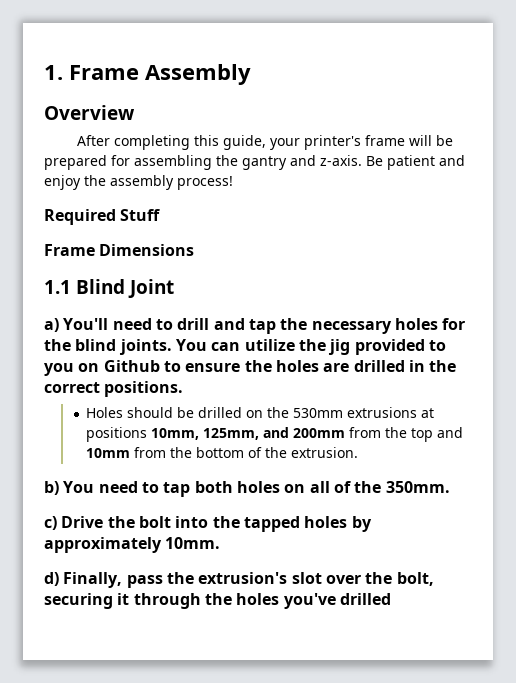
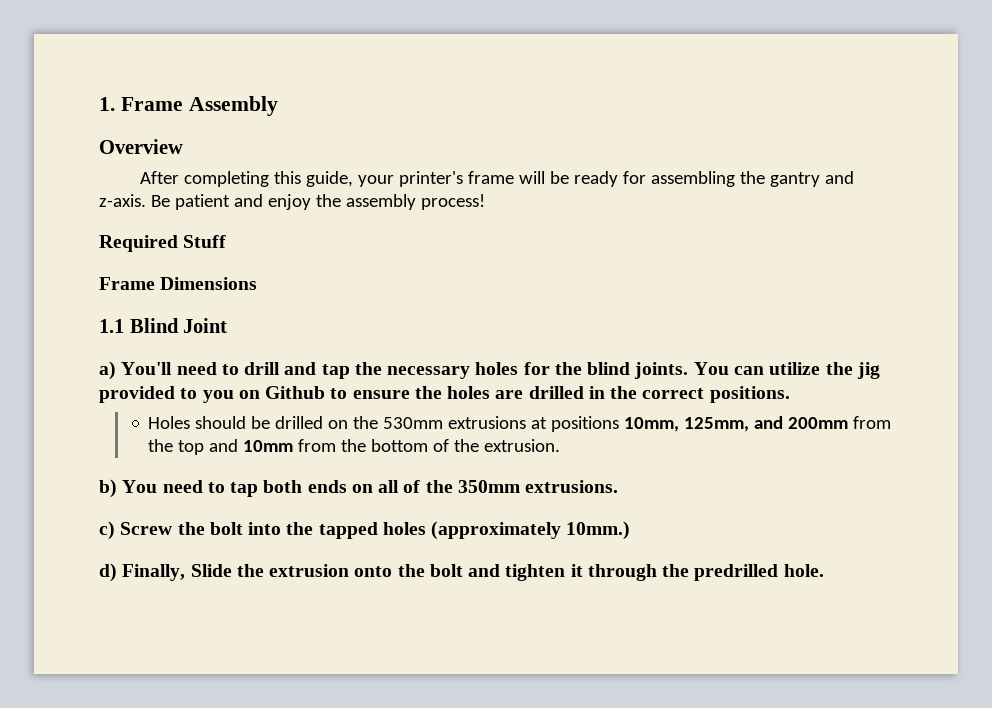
- After completing this guide, your printer's frame will be prepared for assembling the gantry and z-axis.
+ After completing this guide, your printer's frame will be ready for assembling the gantry and z-axis.
- b) You need to tap both holes on all of the 350mm.
+ b) You need to tap both ends on all of the 350mm extrusions.
- c) Drive the bolt into the tapped holes by approximately 10mm.
+ c) Screw the bolt into the tapped holes (approximately 10mm.)
- d) Finally, pass the extrusion's slot over the bolt, securing it through the holes you've drilled
+ d) Finally, Slide the extrusion onto the bolt and tighten it through the predrilled hole.

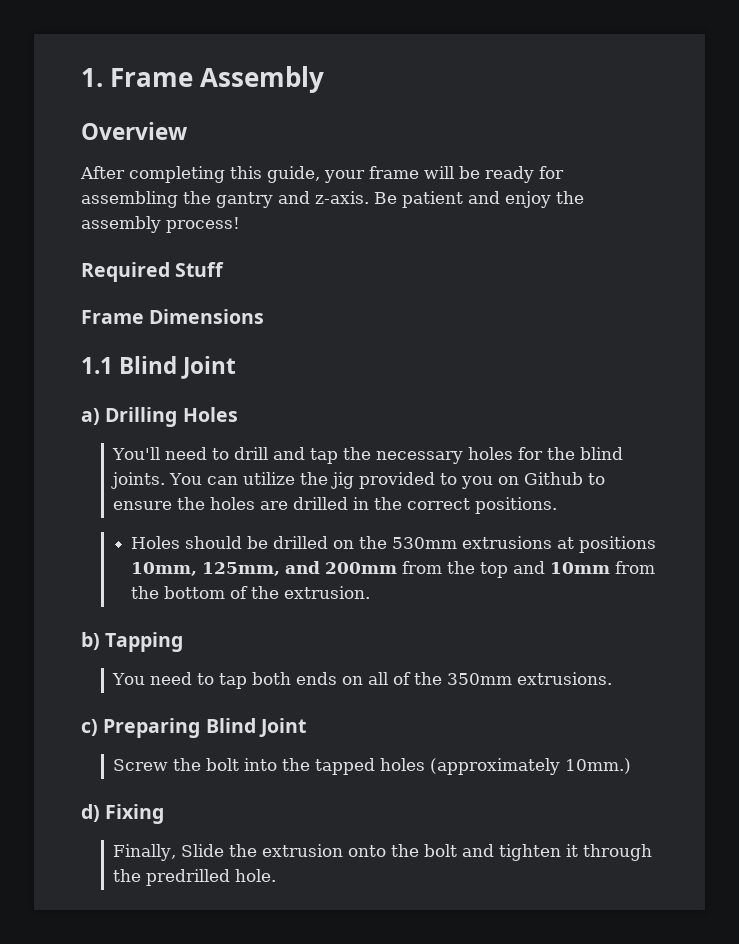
- After completing this guide, your printer's frame will be ready for assembling the gantry and z-axis.
+ After completing this guide, your frame will be ready for assembling the gantry and z-axis.
- a) You'll need to drill and tap the necessary holes for the blind joints.
+ a) Drilling Holes
+ You'll need to drill and tap the necessary holes for the blind joints.
- b) You need to tap both ends on all of the 350mm extrusions.
+ b) Tapping
+ You need to tap both ends on all of the 350mm extrusions.
- c) Screw the bolt into the tapped holes (approximately 10mm.)
+ c) Preparing Blind Joint
+ Screw the bolt into the tapped holes (approximately 10mm.)
- d) Finally, Slide the extrusion onto the bolt and tighten it through the predrilled hole.
+ d) Fixing
+ Finally, Slide the extrusion onto the bolt and tighten it through the predrilled hole.

